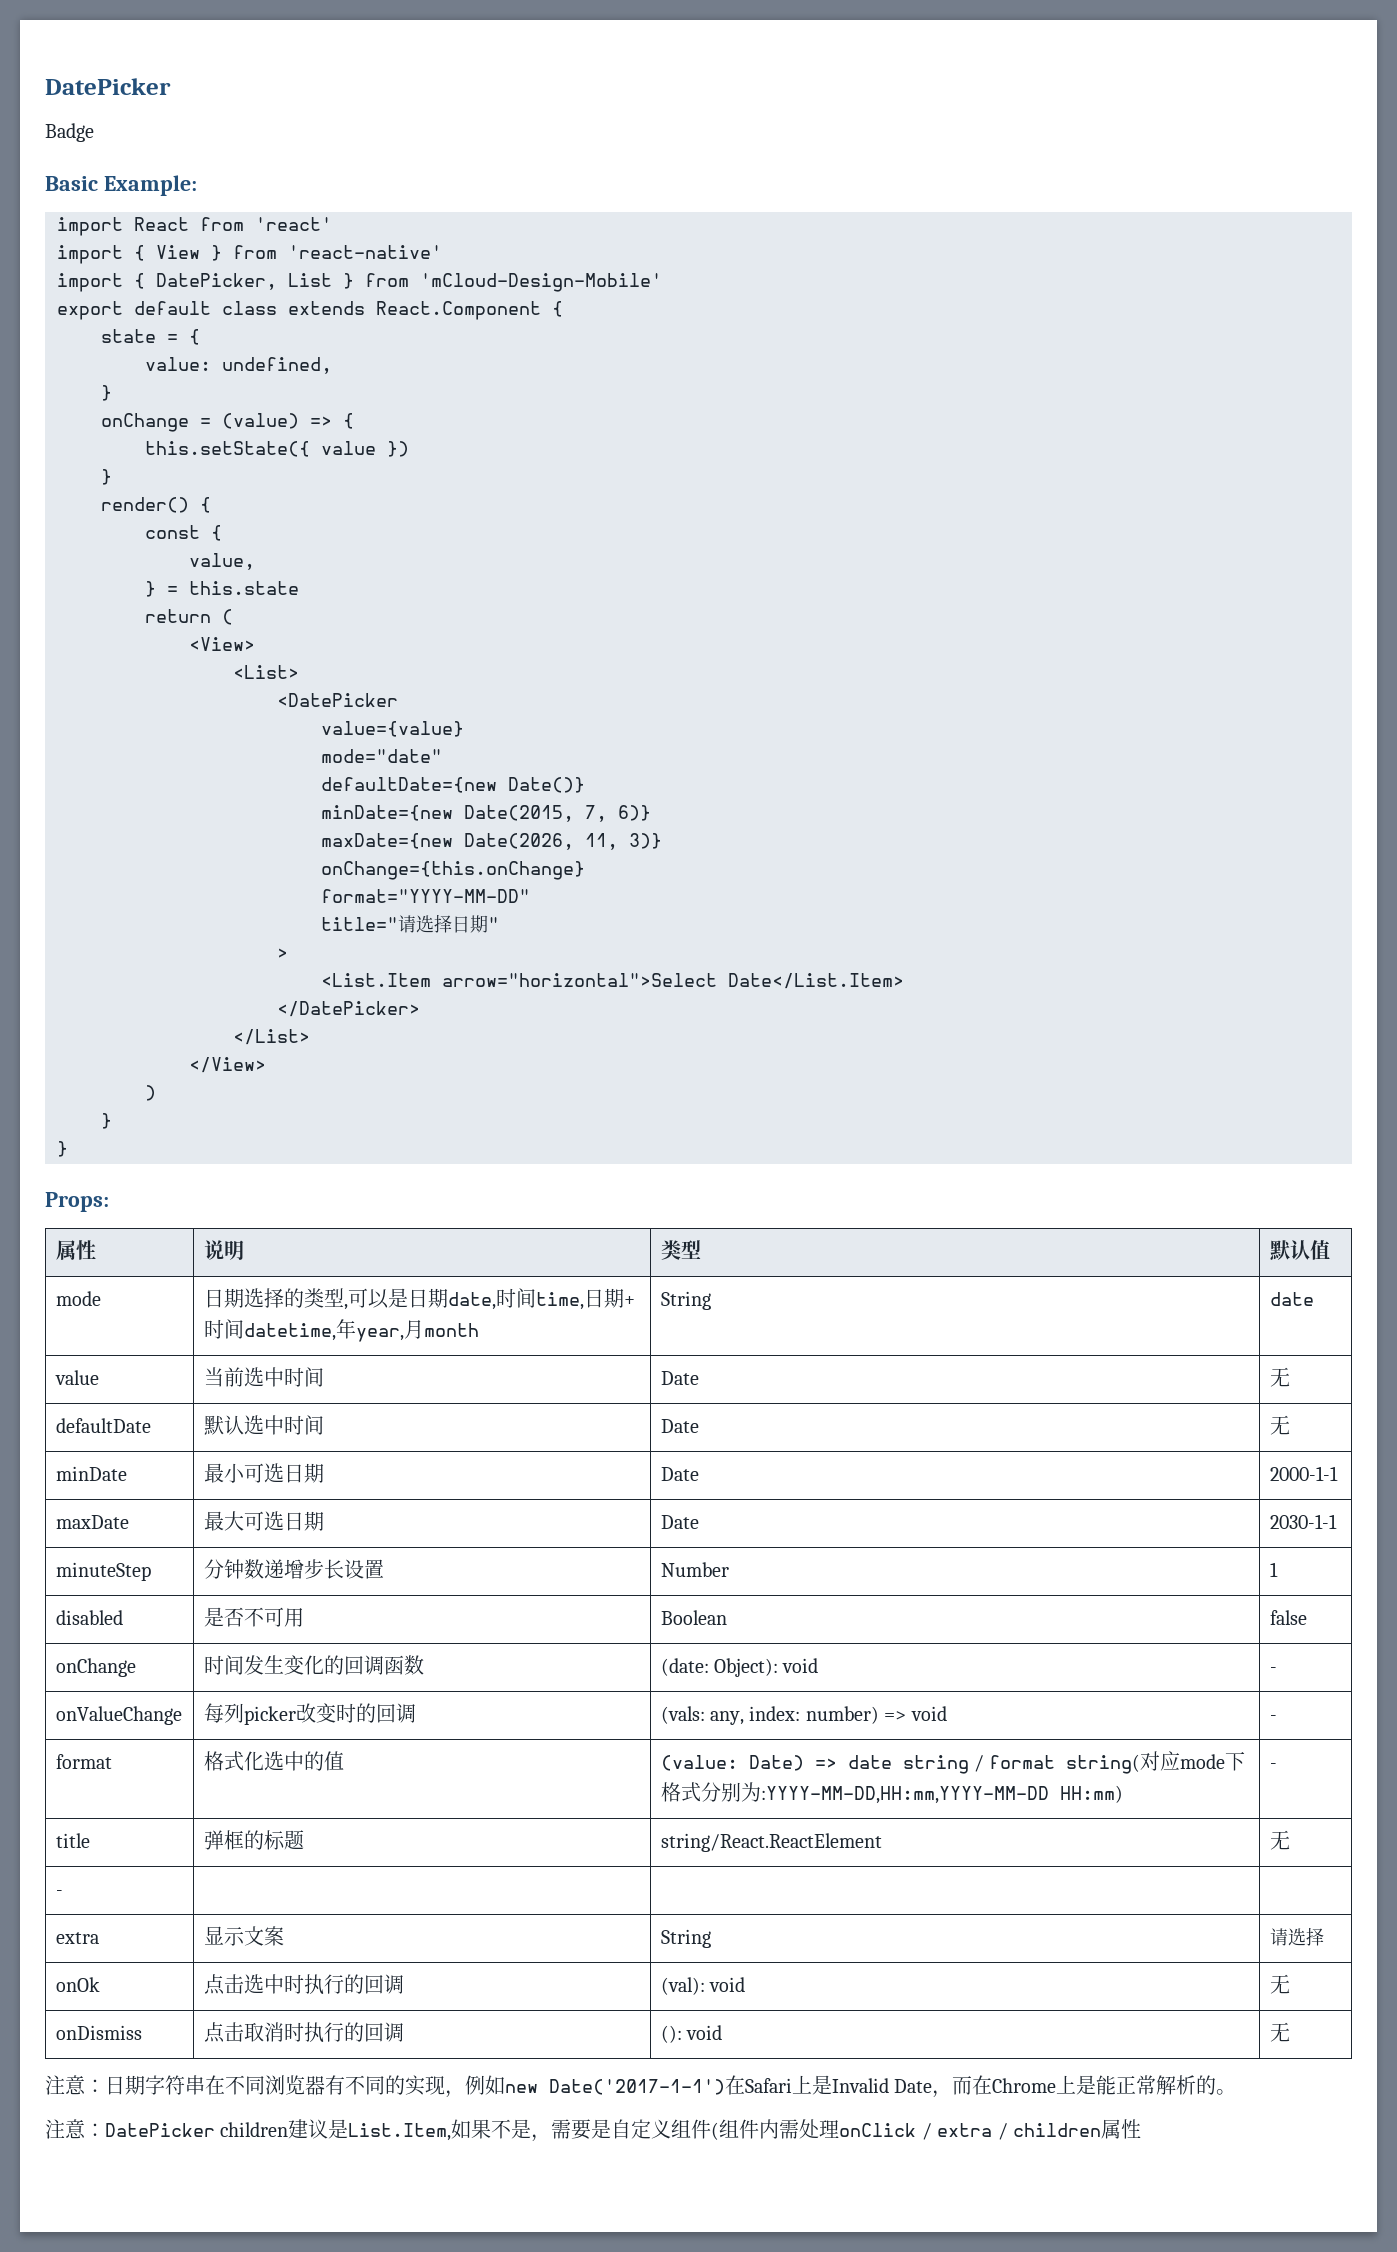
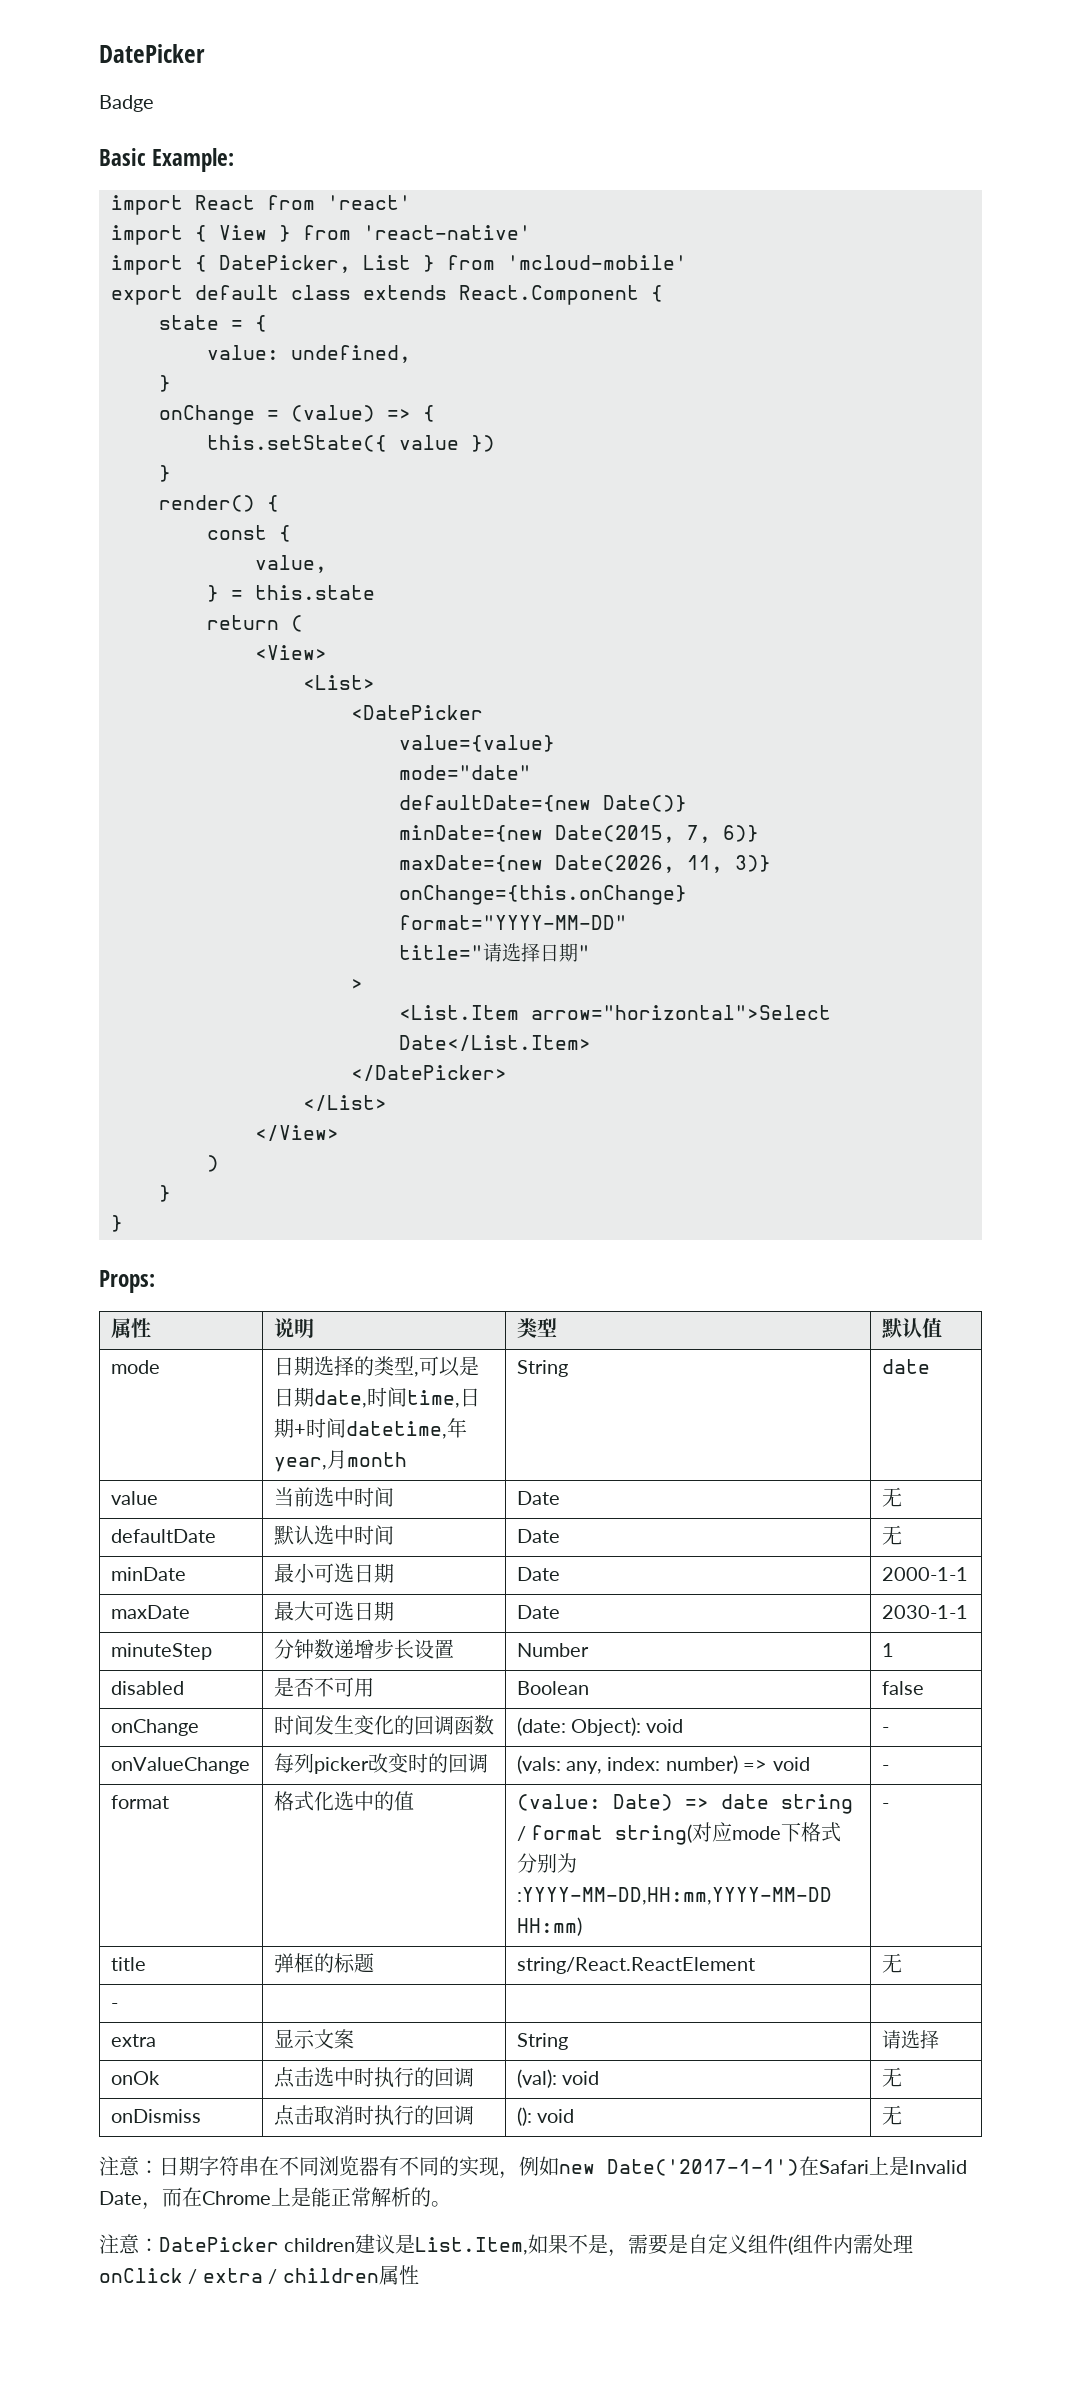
- import { DatePicker, List } from 'mCloud-Design-Mobile'
+ import { DatePicker, List } from 'mcloud-mobile'

